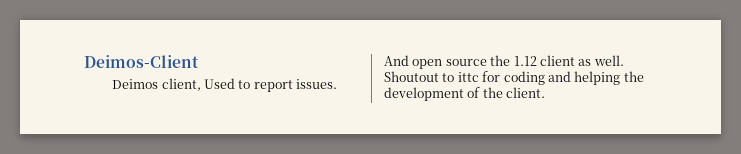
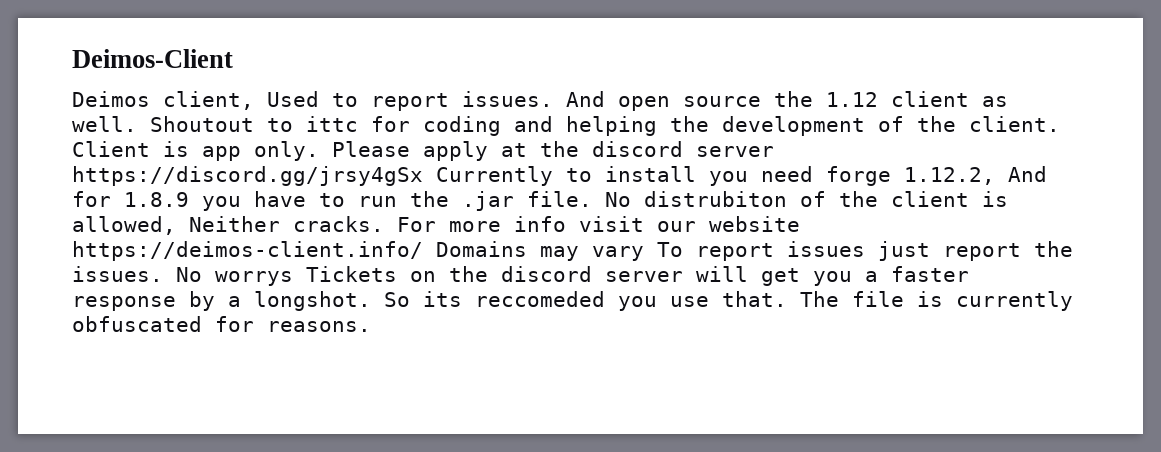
+ Client is app only. Please apply at the discord server https://discord.gg/jrsy4gSx Currently to install you need forge 1.12.2, And for 1.8.9 you have to run the .jar file. No distrubiton of the client is allowed, Neither cracks. For more info visit our website https://deimos-client.info/ Domains may vary To report issues just report the issues. No worrys Tickets on the discord server will get you a faster response by a longshot. So its reccomeded you use that. The file is currently obfuscated for reasons.

